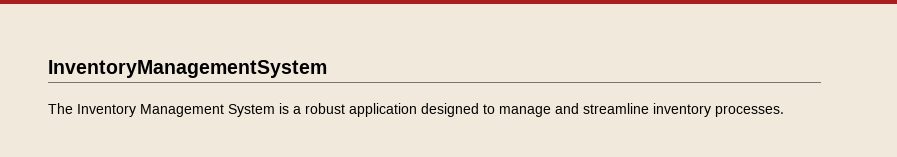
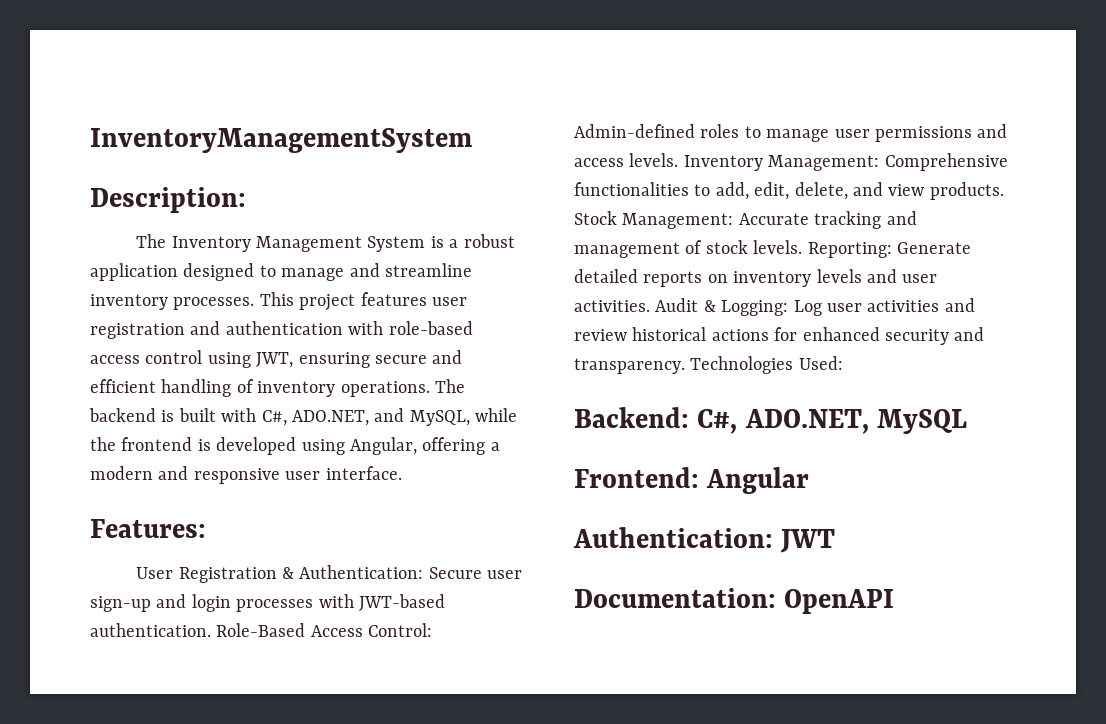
+ Description:
+ This project features user registration and authentication with role-based access control using JWT, ensuring secure and efficient handling of inventory operations. The backend is built with C#, ADO.NET, and MySQL, while the frontend is developed using Angular, offering a modern and responsive user interface.
+ Features:
+ User Registration & Authentication: Secure user sign-up and login processes with JWT-based authentication. Role-Based Access Control: Admin-defined roles to manage user permissions and access levels. Inventory Management: Comprehensive functionalities to add, edit, delete, and view products. Stock Management: Accurate tracking and management of stock levels. Reporting: Generate detailed reports on inventory levels and user activities. Audit & Logging: Log user activities and review historical actions for enhanced security and transparency. Technologies Used:
+ Backend: C#, ADO.NET, MySQL
+ Frontend: Angular
+ Authentication: JWT
+ Documentation: OpenAPI

